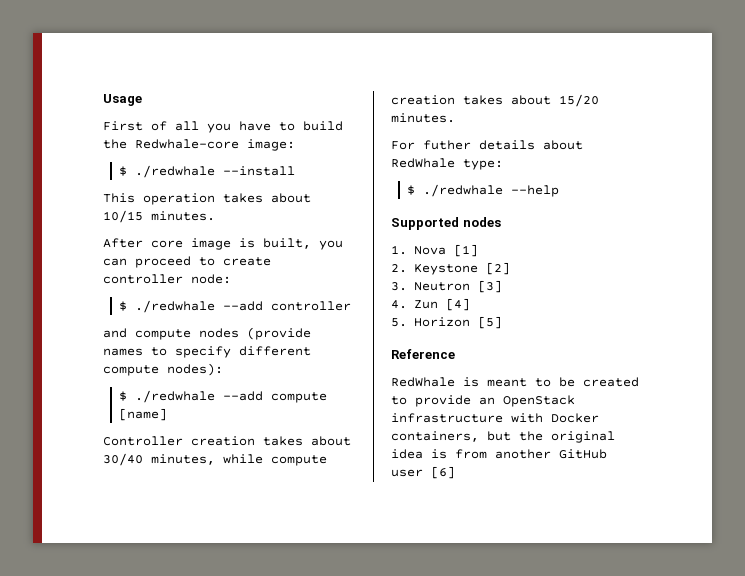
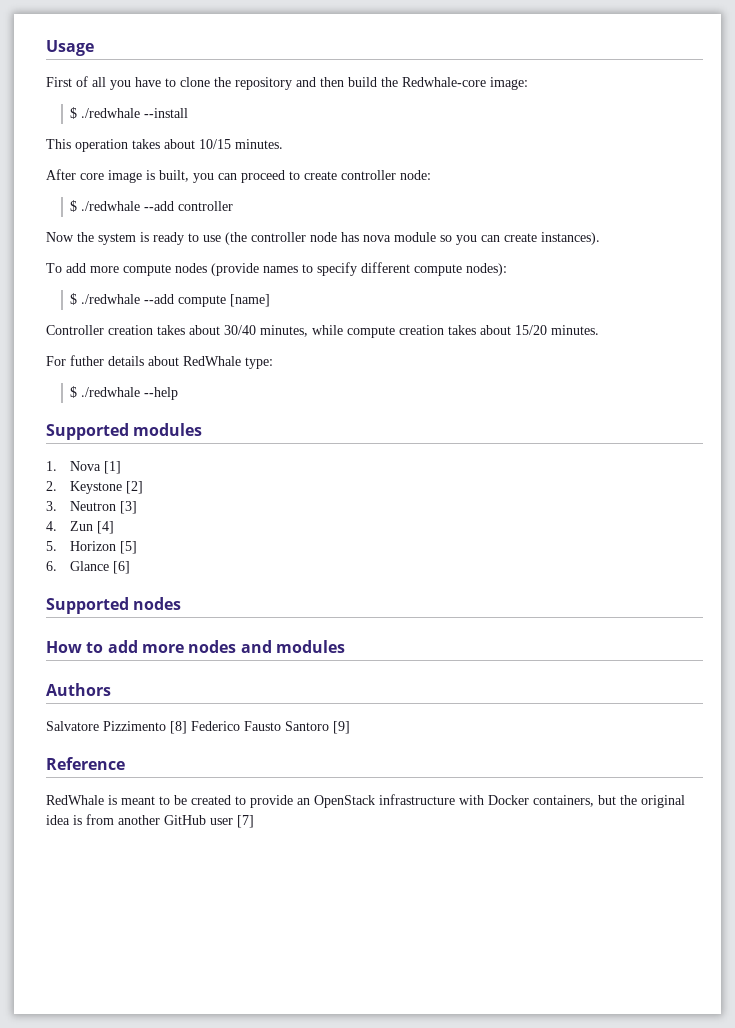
- First of all you have to build the Redwhale-core image:
+ First of all you have to clone the repository and then build the Redwhale-core image:
- and compute nodes (provide names to specify different compute nodes):
+ Now the system is ready to use (the controller node has nova module so you can create instances).
+ To add more compute nodes (provide names to specify different compute nodes):
- Supported nodes
+ Supported modules
+ 6. Glance [6]
+ Supported nodes
+ How to add more nodes and modules
+ Authors
+ Salvatore Pizzimento [8] Federico Fausto Santoro [9]
- RedWhale is meant to be created to provide an OpenStack infrastructure with Docker containers, but the original idea is from another GitHub user [6]
+ RedWhale is meant to be created to provide an OpenStack infrastructure with Docker containers, but the original idea is from another GitHub user [7]

